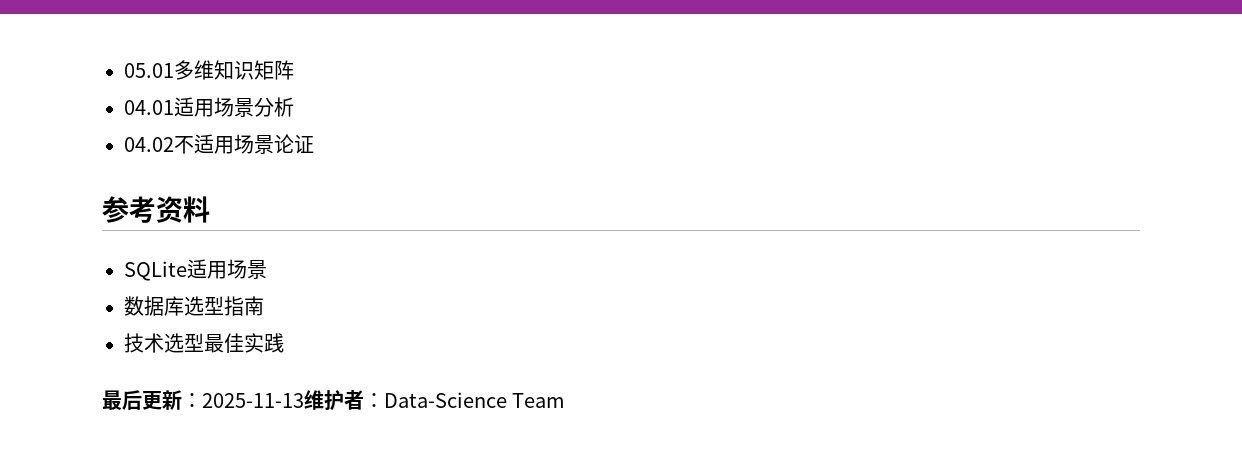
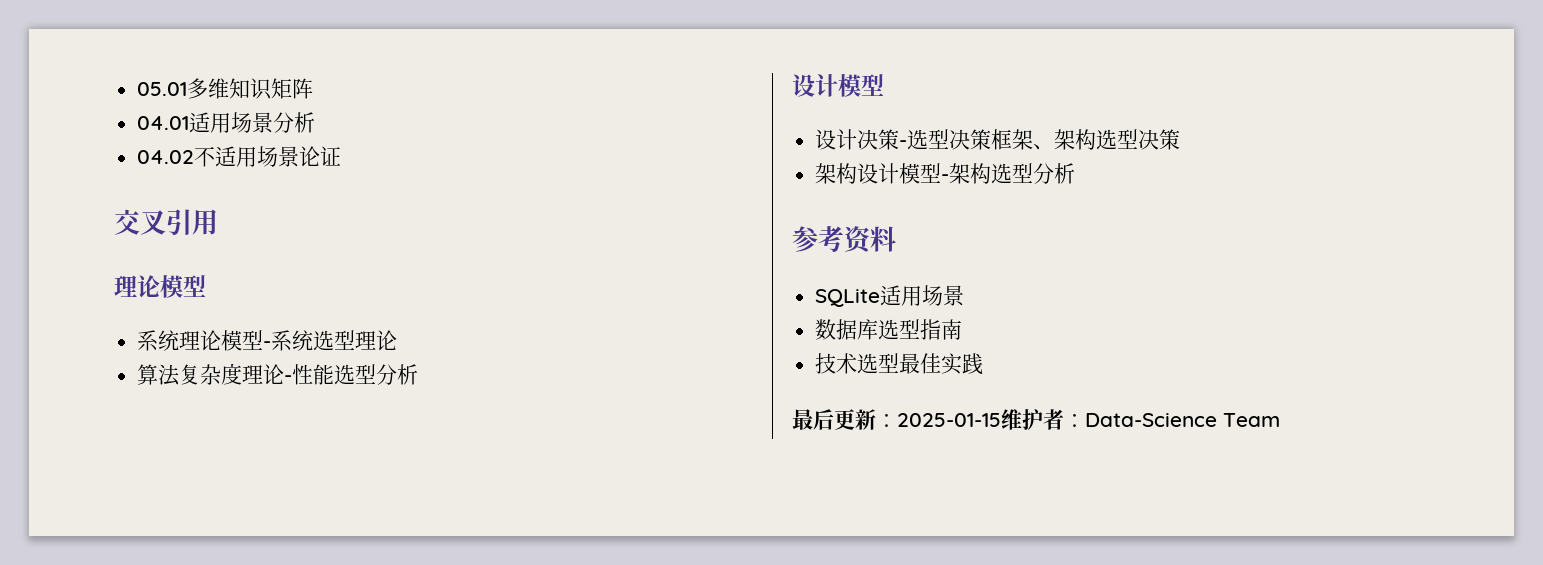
+ 交叉引用
+ 理论模型
+ 系统理论模型-系统选型理论
+ 算法复杂度理论-性能选型分析
+ 设计模型
+ 设计决策-选型决策框架、架构选型决策
+ 架构设计模型-架构选型分析
- 最后更新：2025-11-13维护者：Data-Science Team
+ 最后更新：2025-01-15维护者：Data-Science Team

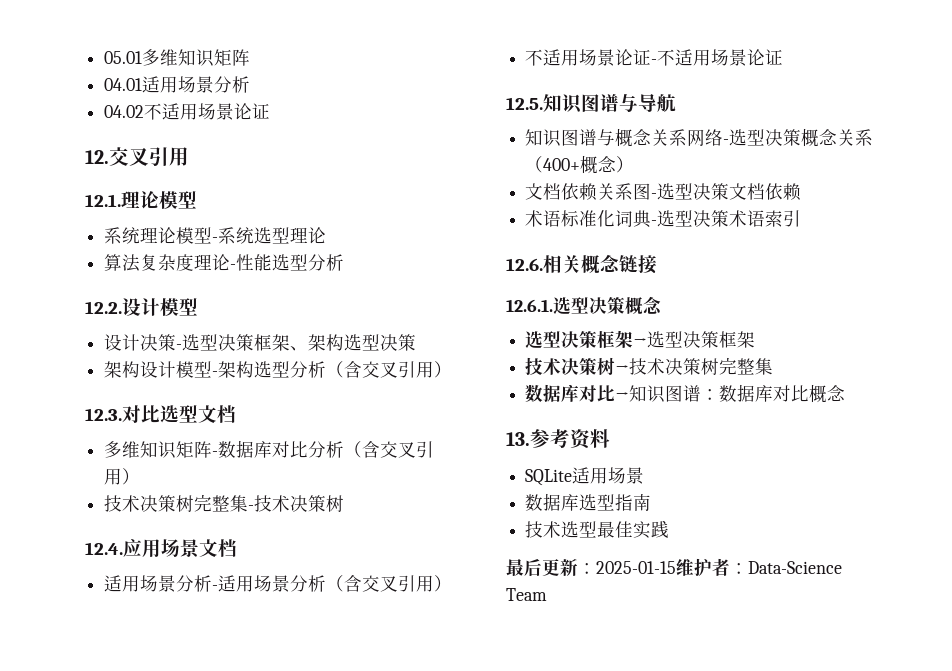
- 交叉引用
- 理论模型
+ 12.交叉引用
+ 12.1.理论模型
  算法复杂度理论-性能选型分析
- 设计模型
+ 12.2.设计模型
- 架构设计模型-架构选型分析
- 参考资料
+ 架构设计模型-架构选型分析（含交叉引用）
+ 12.3.对比选型文档
+ 多维知识矩阵-数据库对比分析（含交叉引用）
+ 技术决策树完整集-技术决策树
+ 12.4.应用场景文档
+ 适用场景分析-适用场景分析（含交叉引用）
+ 不适用场景论证-不适用场景论证
+ 12.5.知识图谱与导航
+ 知识图谱与概念关系网络-选型决策概念关系（400+概念）
+ 文档依赖关系图-选型决策文档依赖
+ 术语标准化词典-选型决策术语索引
+ 12.6.相关概念链接
+ 12.6.1.选型决策概念
+ 选型决策框架→选型决策框架
+ 技术决策树→技术决策树完整集
+ 数据库对比→知识图谱：数据库对比概念
+ 13.参考资料

